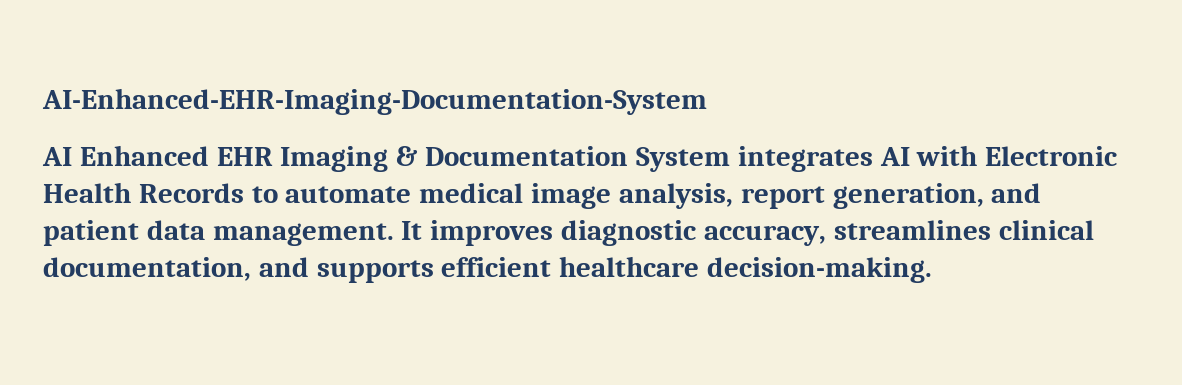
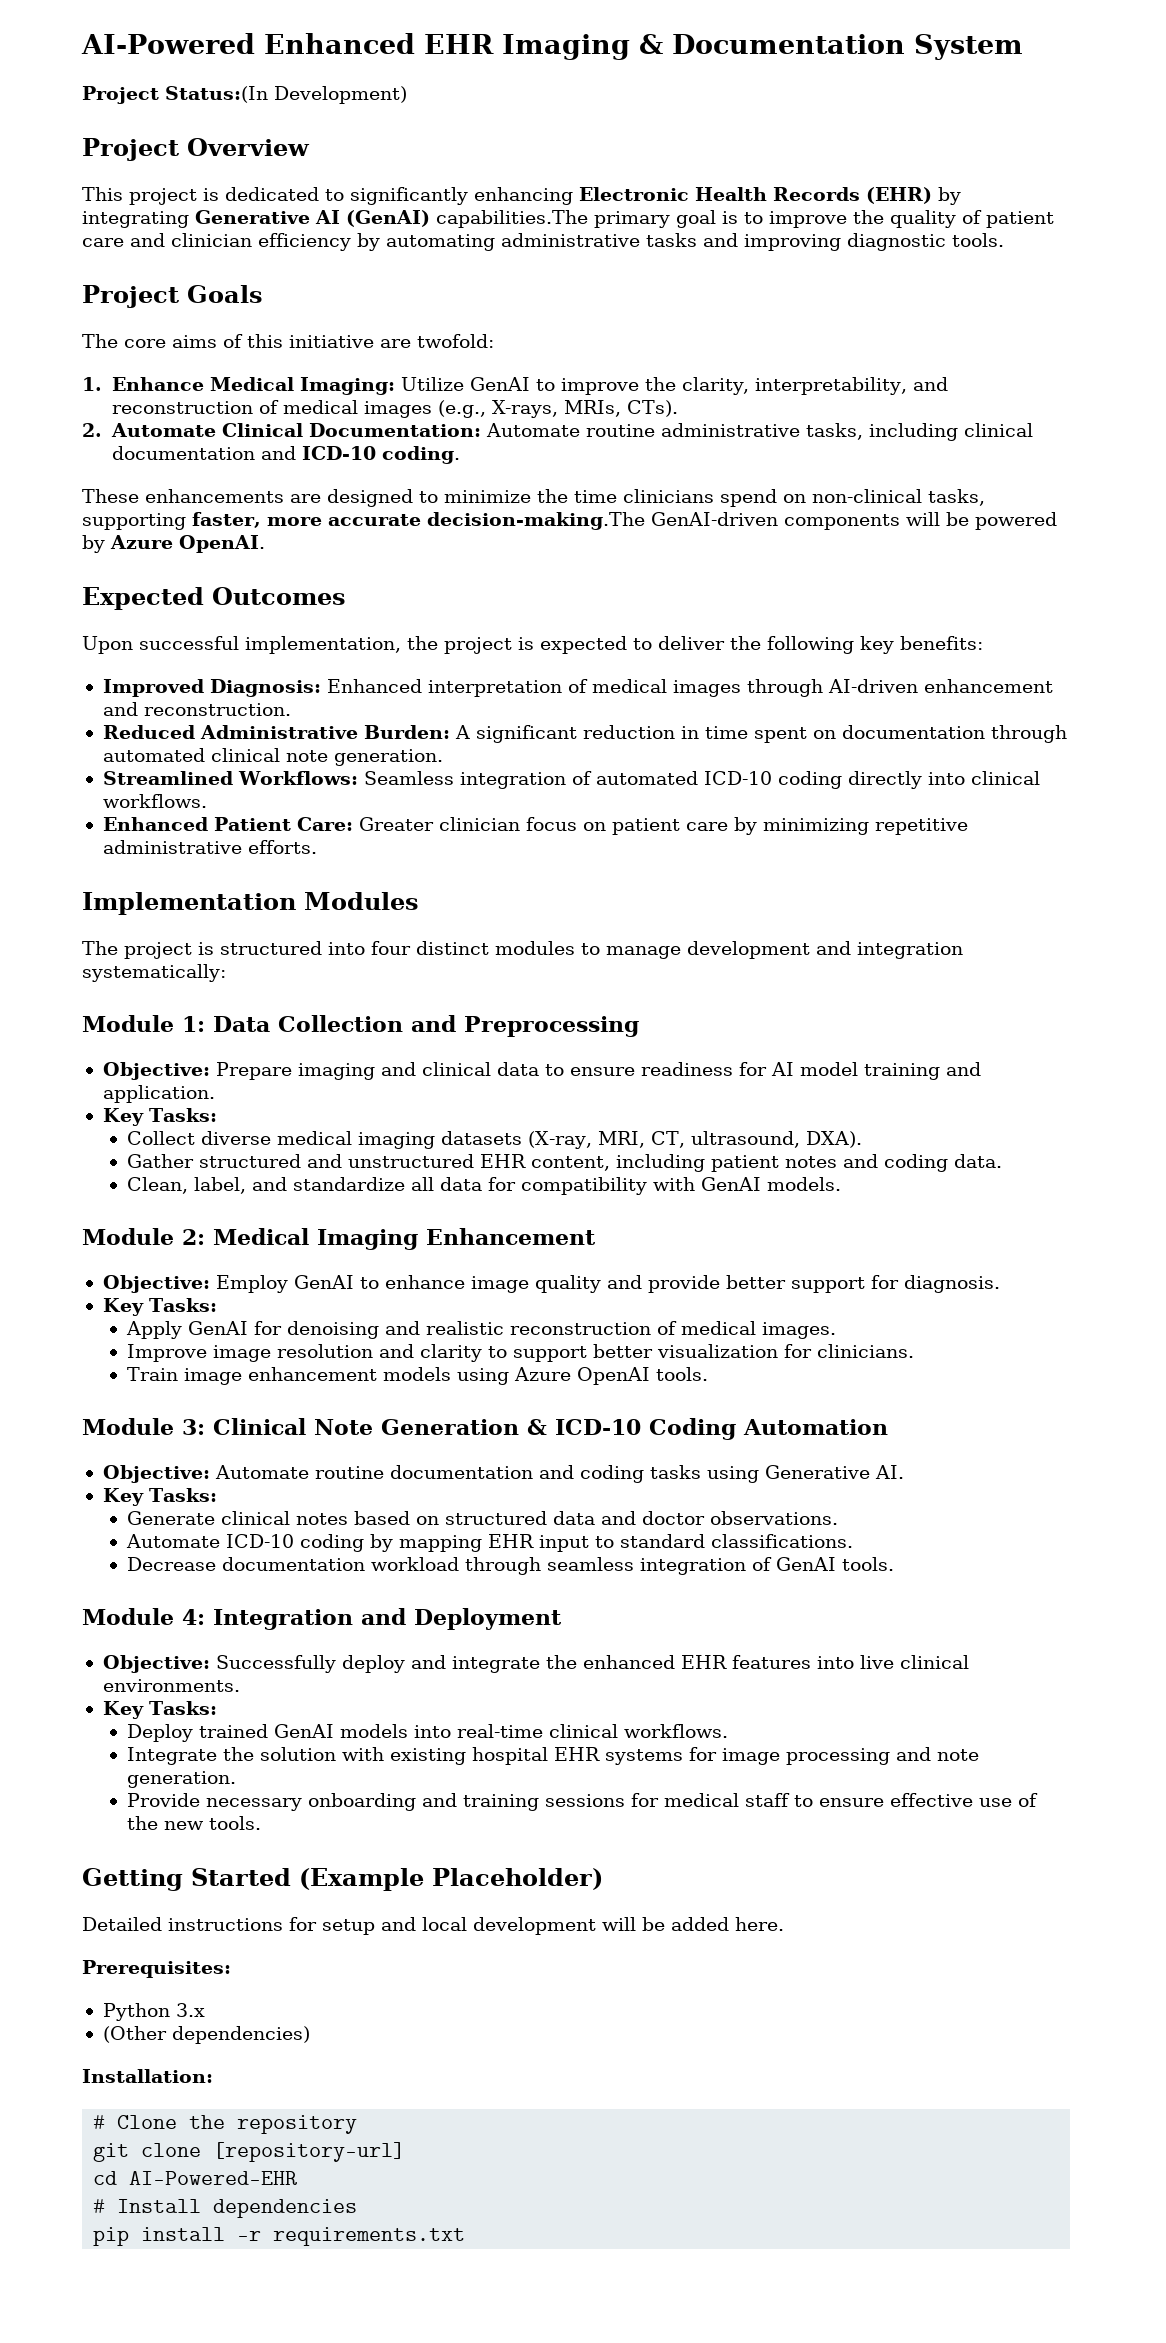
- AI-Enhanced-EHR-Imaging-Documentation-System
- AI Enhanced EHR Imaging & Documentation System integrates AI with Electronic Health Records to automate medical image analysis, report generation, and patient data management. It improves diagnostic accuracy, streamlines clinical documentation, and supports efficient healthcare decision-making.
+ AI-Powered Enhanced EHR Imaging & Documentation System
+ Project Status:(In Development)
+ Project Overview
+ This project is dedicated to significantly enhancing Electronic Health Records (EHR) by integrating Generative AI (GenAI) capabilities.The primary goal is to improve the quality of patient care and clinician efficiency by automating administrative tasks and improving diagnostic tools.
+ Project Goals
+ The core aims of this initiative are twofold:
+ 1. Enhance Medical Imaging: Utilize GenAI to improve the clarity, interpretability, and reconstruction of medical images (e.g., X-rays, MRIs, CTs).
+ 2. Automate Clinical Documentation: Automate routine administrative tasks, including clinical documentation and ICD-10 coding.
+ These enhancements are designed to minimize the time clinicians spend on non-clinical tasks, supporting faster, more accurate decision-making.The GenAI-driven components will be powered by Azure OpenAI.
+ Expected Outcomes
+ Upon successful implementation, the project is expected to deliver the following key benefits:
+ Improved Diagnosis: Enhanced interpretation of medical images through AI-driven enhancement and reconstruction.
+ Reduced Administrative Burden: A significant reduction in time spent on documentation through automated clinical note generation.
+ Streamlined Workflows: Seamless integration of automated ICD-10 coding directly into clinical workflows.
+ Enhanced Patient Care: Greater clinician focus on patient care by minimizing repetitive administrative efforts.
+ Implementation Modules
+ The project is structured into four distinct modules to manage development and integration systematically:
+ Module 1: Data Collection and Preprocessing
+ Objective: Prepare imaging and clinical data to ensure readiness for AI model training and application.
+ Key Tasks:
+ Collect diverse medical imaging datasets (X-ray, MRI, CT, ultrasound, DXA).
+ Gather structured and unstructured EHR content, including patient notes and coding data.
+ Clean, label, and standardize all data for compatibility with GenAI models.
+ Module 2: Medical Imaging Enhancement
+ Objective: Employ GenAI to enhance image quality and provide better support for diagnosis.
+ Key Tasks:
+ Apply GenAI for denoising and realistic reconstruction of medical images.
+ Improve image resolution and clarity to support better visualization for clinicians.
+ Train image enhancement models using Azure OpenAI tools.
+ Module 3: Clinical Note Generation & ICD-10 Coding Automation
+ Objective: Automate routine documentation and coding tasks using Generative AI.
+ Key Tasks:
+ Generate clinical notes based on structured data and doctor observations.
+ Automate ICD-10 coding by mapping EHR input to standard classifications.
+ Decrease documentation workload through seamless integration of GenAI tools.
+ Module 4: Integration and Deployment
+ Objective: Successfully deploy and integrate the enhanced EHR features into live clinical environments.
+ Key Tasks:
+ Deploy trained GenAI models into real-time clinical workflows.
+ Integrate the solution with existing hospital EHR systems for image processing and note generation.
+ Provide necessary onboarding and training sessions for medical staff to ensure effective use of the new tools.
+ Getting Started (Example Placeholder)
+ Detailed instructions for setup and local development will be added here.
+ Prerequisites:
+ Python 3.x
+ (Other dependencies)
+ Installation:
+ # Clone the repository
+ git clone [repository-url]
+ cd AI-Powered-EHR
+ # Install dependencies
+ pip install -r requirements.txt

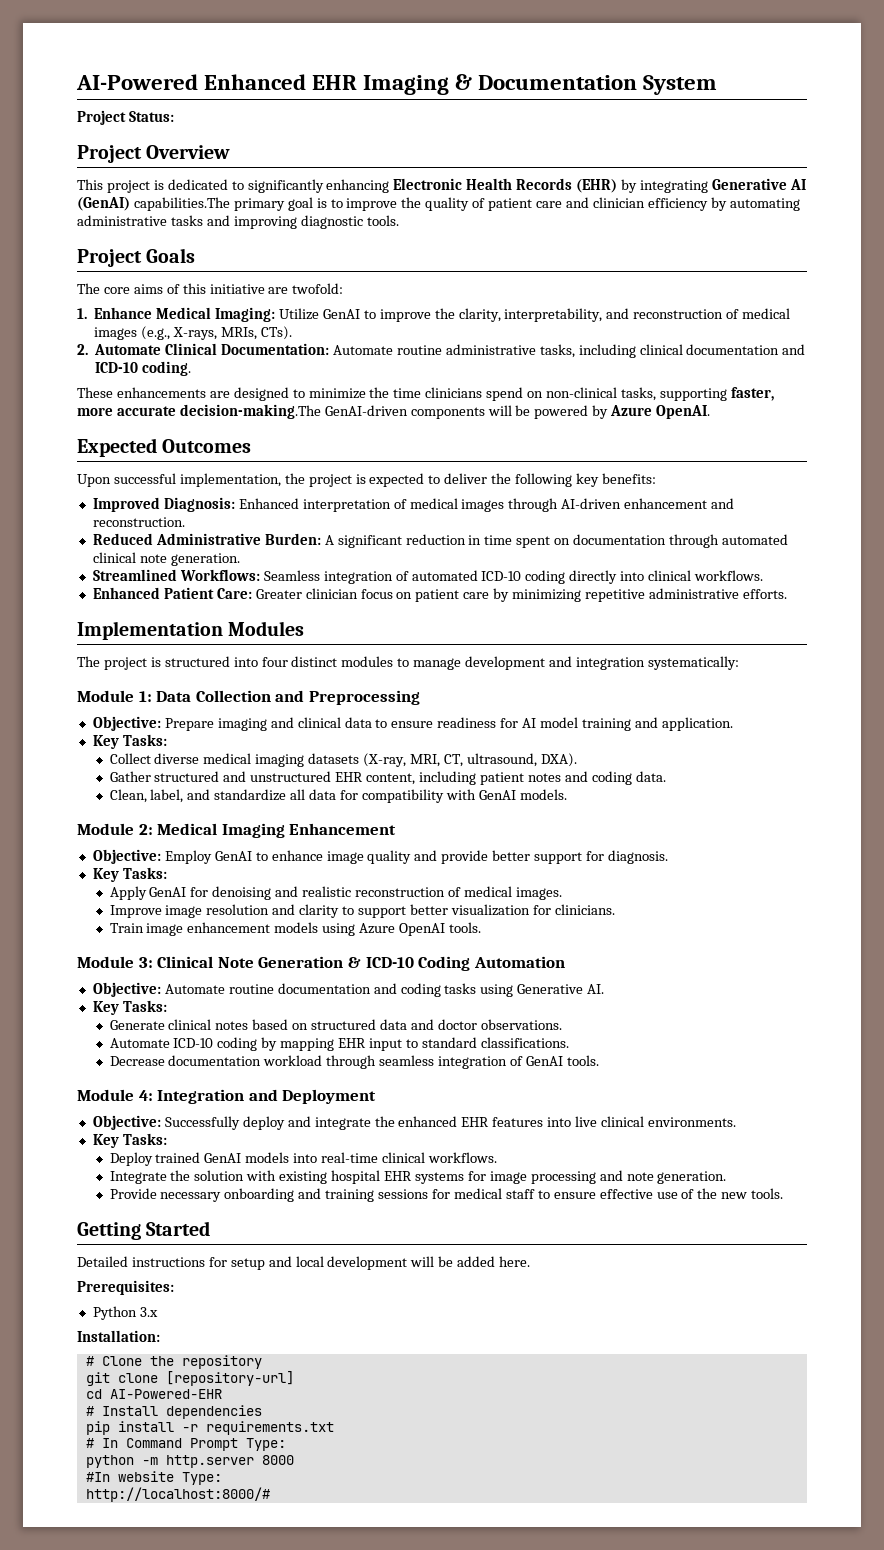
- Project Status:(In Development)
+ Project Status:
- Getting Started (Example Placeholder)
+ Getting Started
- (Other dependencies)
+ # In Command Prompt Type:
+ python -m http.server 8000
+ #In website Type:
+ http://localhost:8000/#

